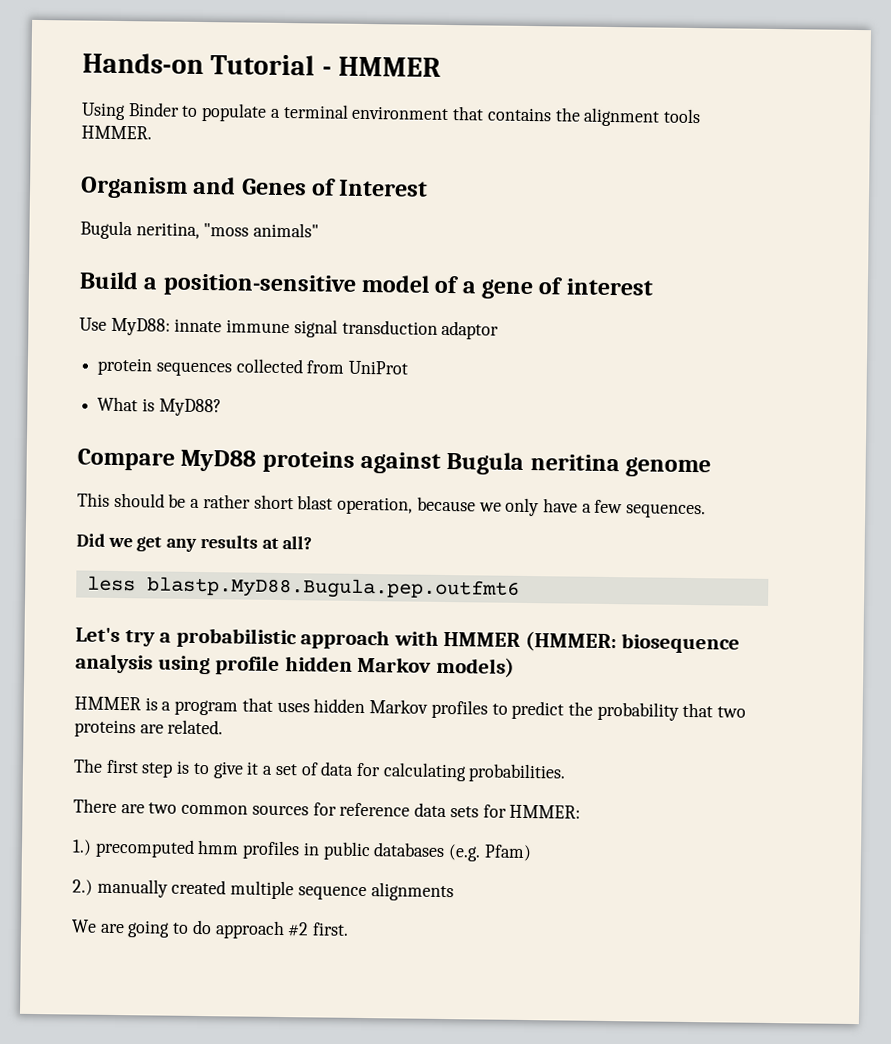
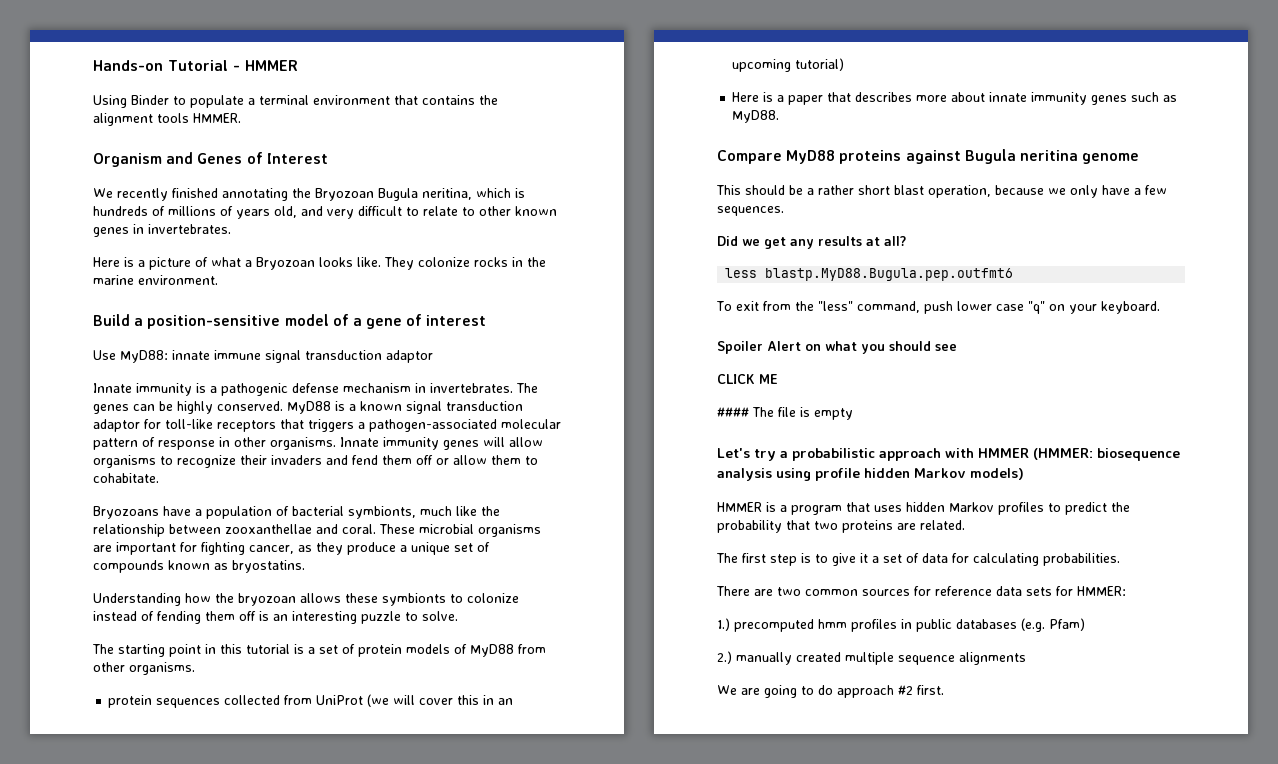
- Bugula neritina, "moss animals"
+ We recently finished annotating the Bryozoan Bugula neritina, which is hundreds of millions of years old, and very difficult to relate to other known genes in invertebrates.
+ Here is a picture of what a Bryozoan looks like. They colonize rocks in the marine environment.
+ Innate immunity is a pathogenic defense mechanism in invertebrates. The genes can be highly conserved. MyD88 is a known signal transduction adaptor for toll-like receptors that triggers a pathogen-associated molecular pattern of response in other organisms. Innate immunity genes will allow organisms to recognize their invaders and fend them off or allow them to cohabitate.
+ Bryozoans have a population of bacterial symbionts, much like the relationship between zooxanthellae and coral. These microbial organisms are important for fighting cancer, as they produce a unique set of compounds known as bryostatins.
+ Understanding how the bryozoan allows these symbionts to colonize instead of fending them off is an interesting puzzle to solve.
+ The starting point in this tutorial is a set of protein models of MyD88 from other organisms.
- protein sequences collected from UniProt
- What is MyD88?
+ protein sequences collected from UniProt (we will cover this in an upcoming tutorial)
+ Here is a paper that describes more about innate immunity genes such as MyD88.
+ To exit from the "less" command, push lower case "q" on your keyboard.
+ Spoiler Alert on what you should see
+ CLICK ME
+ #### The file is empty

